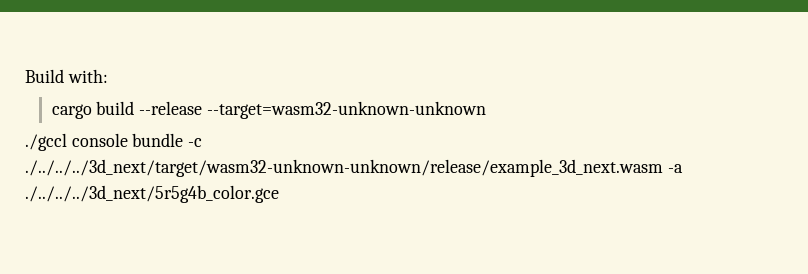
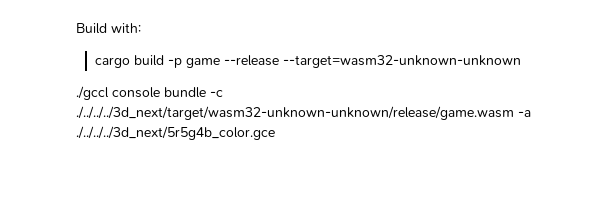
- cargo build --release --target=wasm32-unknown-unknown
+ cargo build -p game --release --target=wasm32-unknown-unknown
- ./gccl console bundle -c ./../../../3d_next/target/wasm32-unknown-unknown/release/example_3d_next.wasm -a ./../../../3d_next/5r5g4b_color.gce
+ ./gccl console bundle -c ./../../../3d_next/target/wasm32-unknown-unknown/release/game.wasm -a ./../../../3d_next/5r5g4b_color.gce

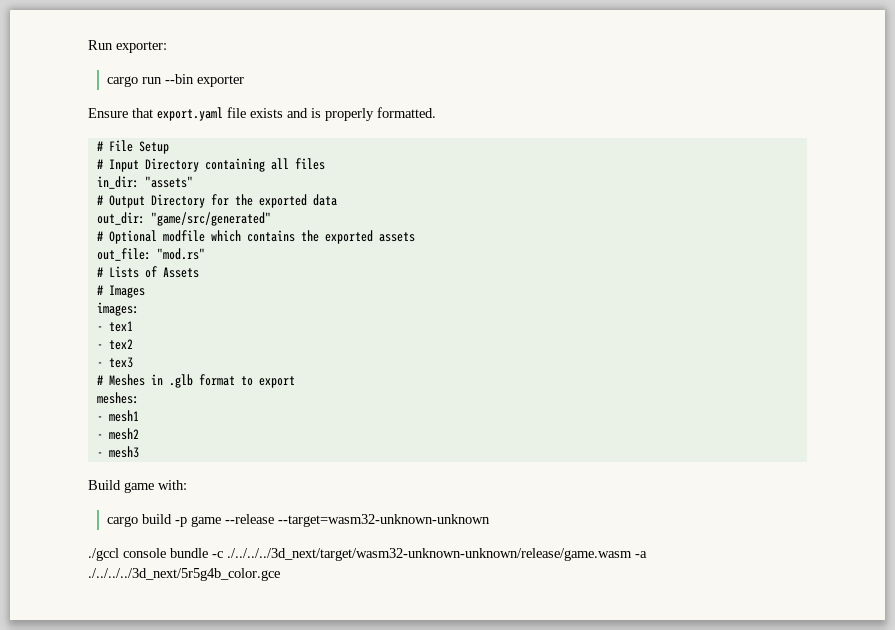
- Build with:
+ Run exporter:
+ cargo run --bin exporter
+ Ensure that export.yaml file exists and is properly formatted.
+ # File Setup
+ # Input Directory containing all files
+ in_dir: "assets"
+ # Output Directory for the exported data
+ out_dir: "game/src/generated"
+ # Optional modfile which contains the exported assets
+ out_file: "mod.rs"
+ # Lists of Assets
+ # Images
+ images:
+ - tex1
+ - tex2
+ - tex3
+ # Meshes in .glb format to export
+ meshes:
+ - mesh1
+ - mesh2
+ - mesh3
+ Build game with:

